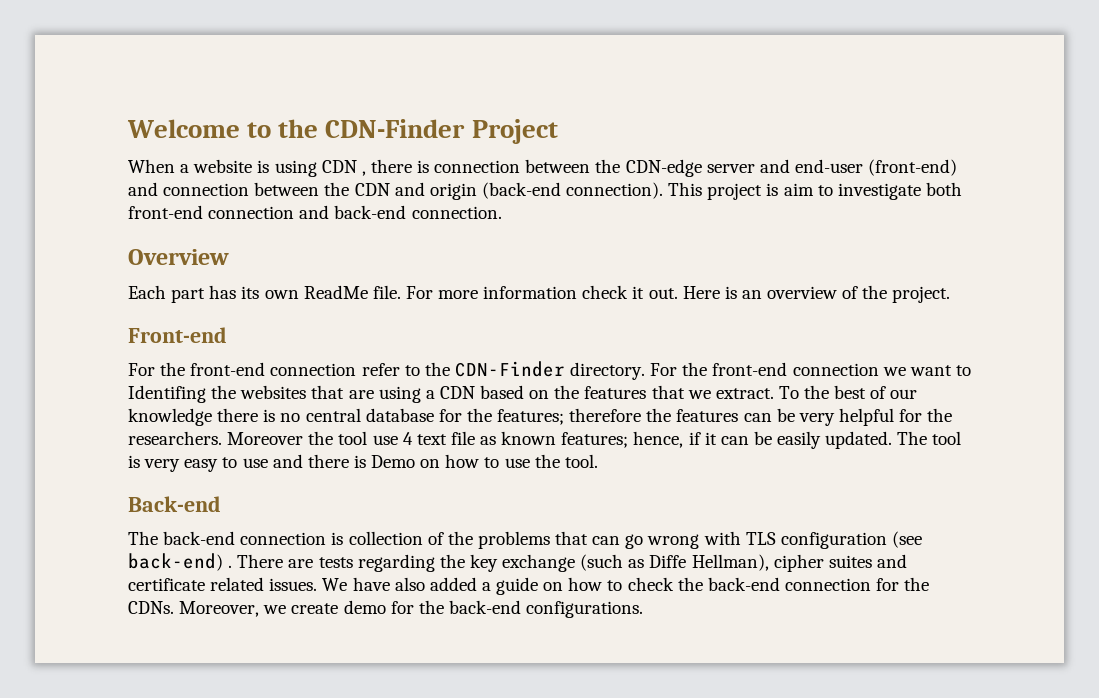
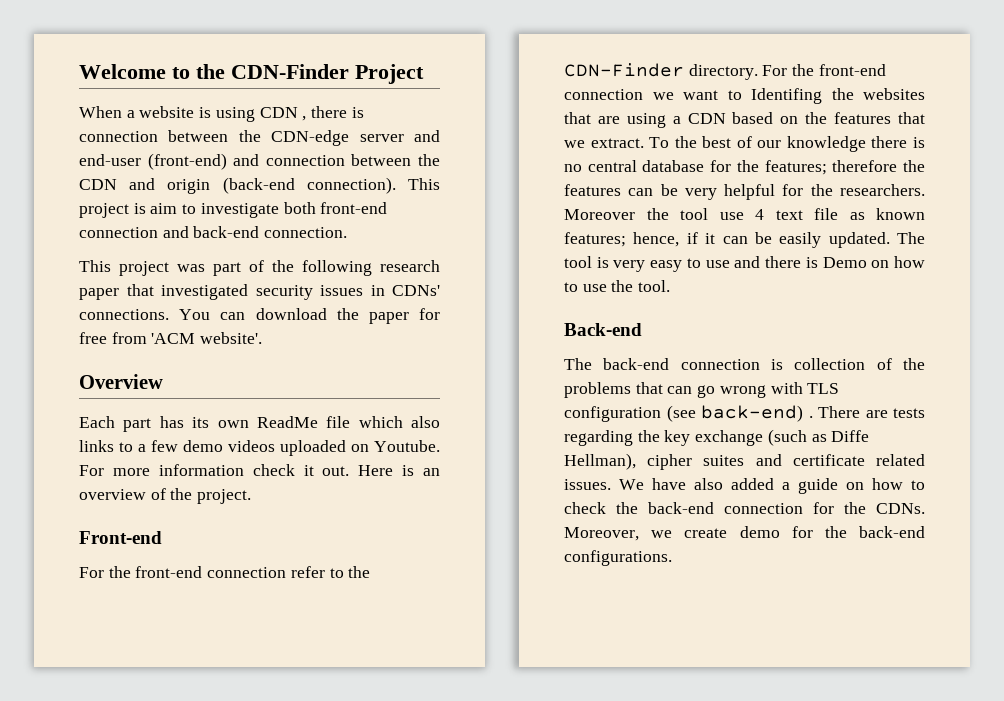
+ This project was part of the following research paper that investigated security issues in CDNs' connections. You can download the paper for free from 'ACM website'.
- Each part has its own ReadMe file.
+ Each part has its own ReadMe file which also links to a few demo videos uploaded on Youtube.

